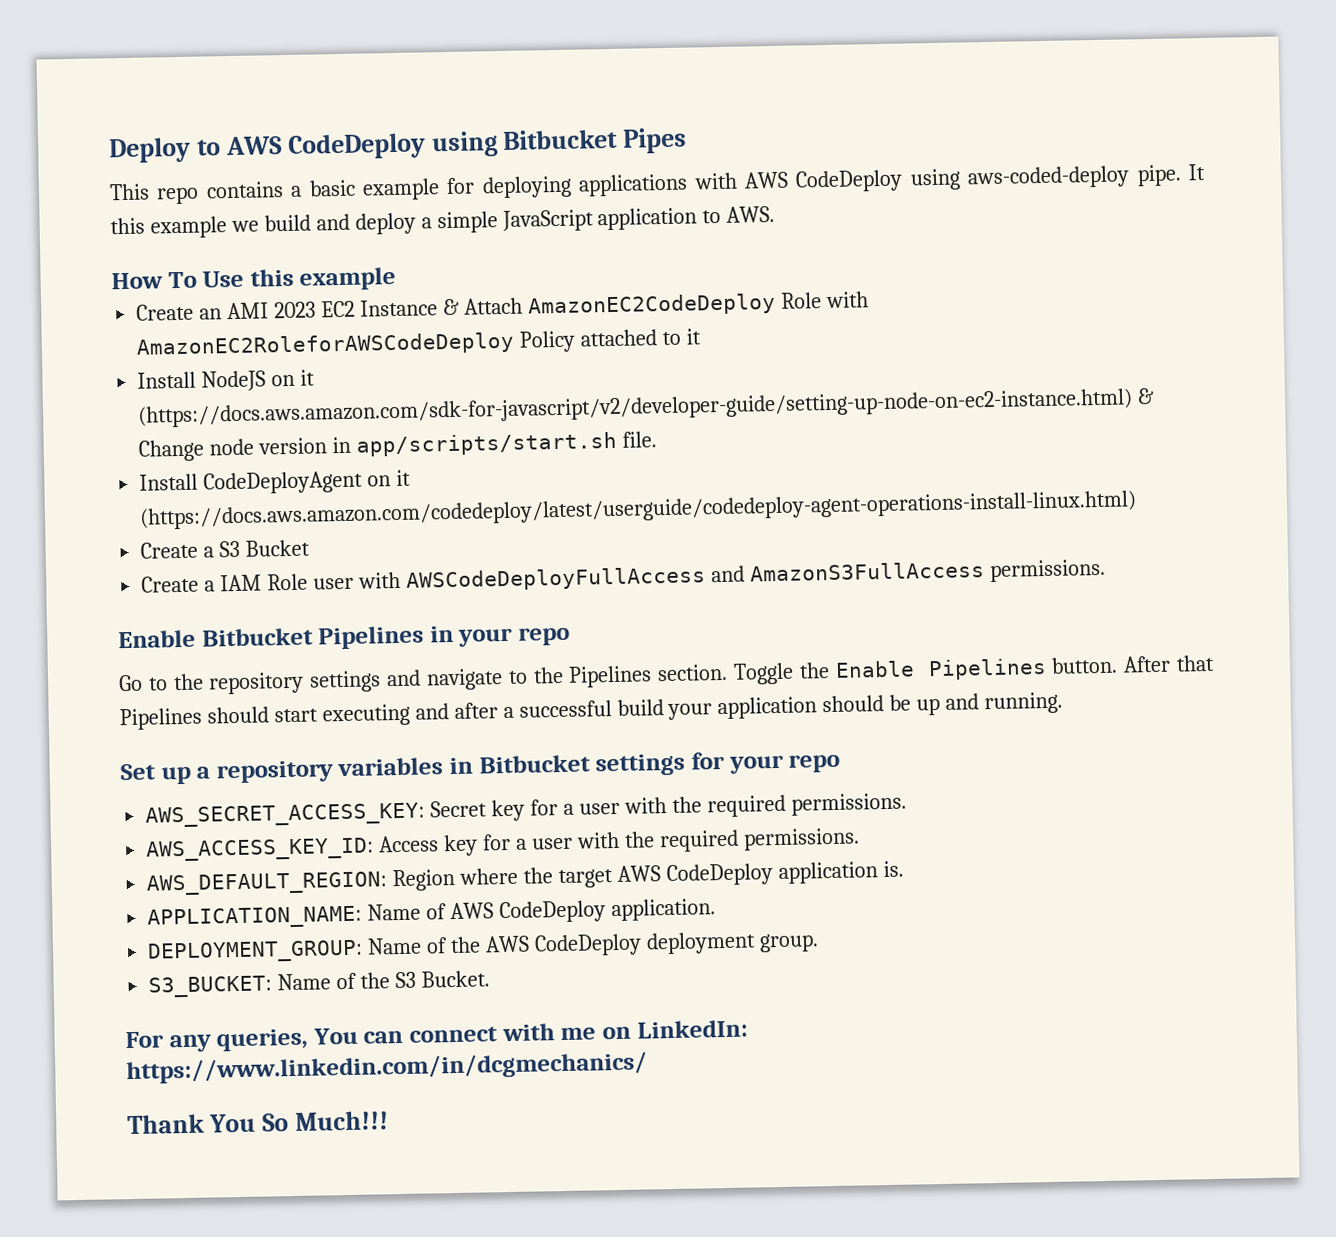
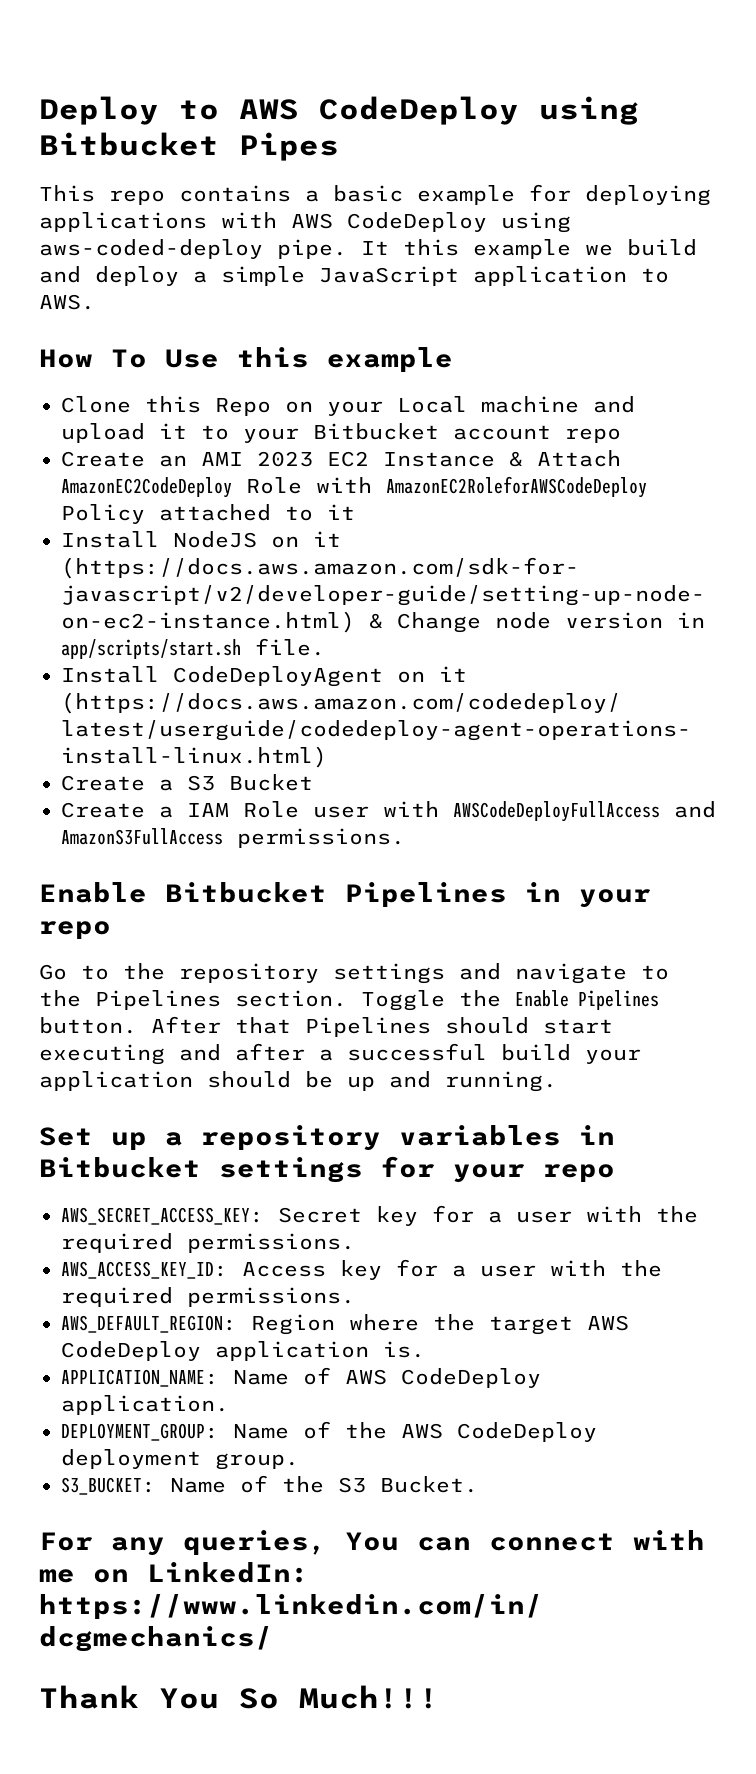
+ Clone this Repo on your Local machine and upload it to your Bitbucket account repo

